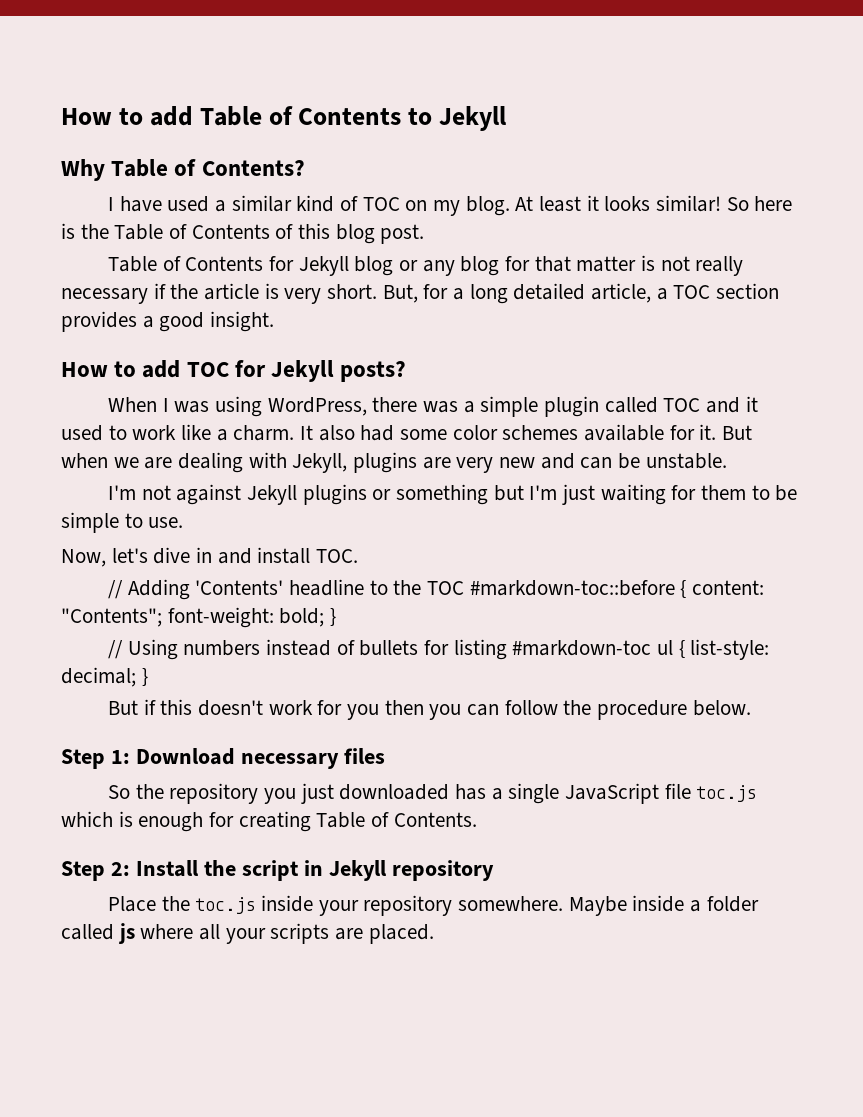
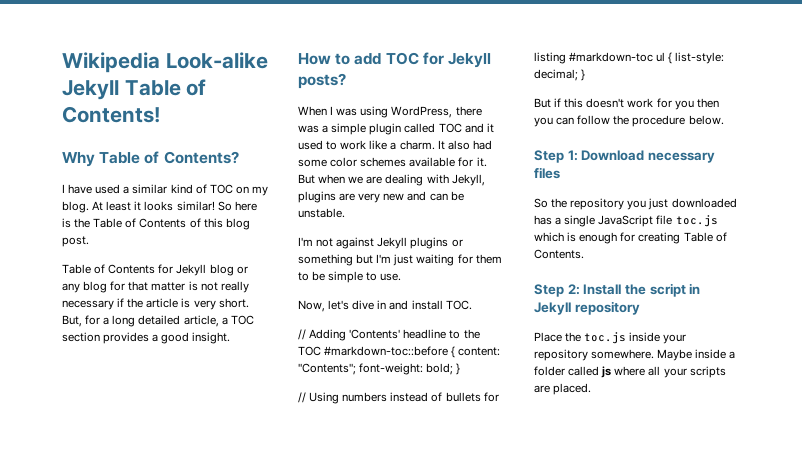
- How to add Table of Contents to Jekyll
+ Wikipedia Look-alike Jekyll Table of Contents!

